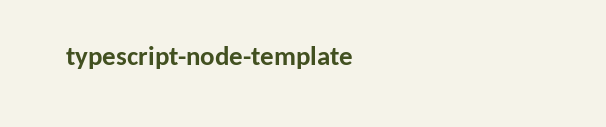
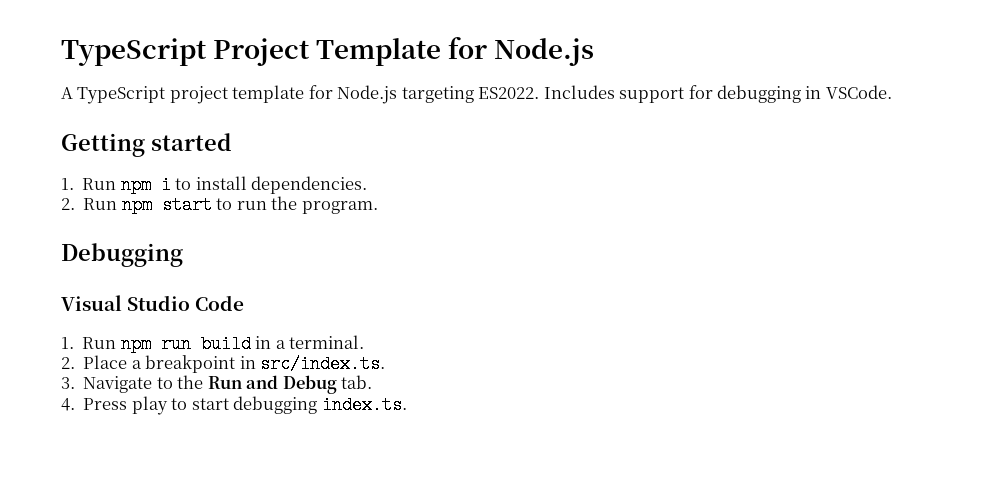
- typescript-node-template
+ TypeScript Project Template for Node.js
+ A TypeScript project template for Node.js targeting ES2022. Includes support for debugging in VSCode.
+ Getting started
+ 1. Run npm i to install dependencies.
+ 2. Run npm start to run the program.
+ Debugging
+ Visual Studio Code
+ 1. Run npm run build in a terminal.
+ 2. Place a breakpoint in src/index.ts.
+ 3. Navigate to the Run and Debug tab.
+ 4. Press play to start debugging index.ts.

